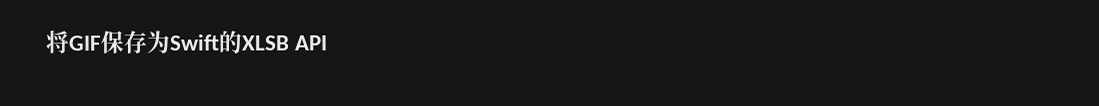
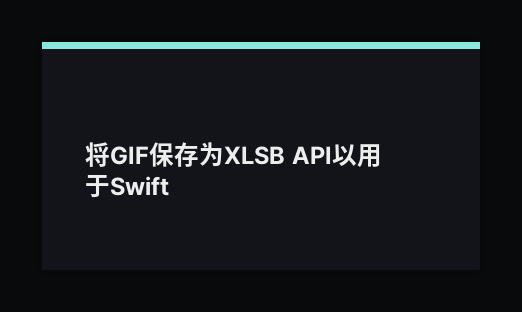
- 将GIF保存为Swift的XLSB API
+ 将GIF保存为XLSB API以用于Swift

